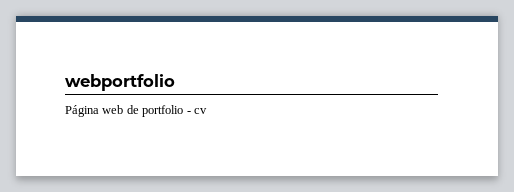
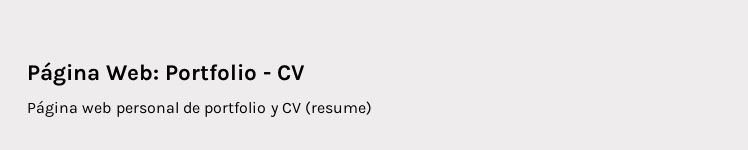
- webportfolio
+ Página Web: Portfolio - CV
- Página web de portfolio - cv
+ Página web personal de portfolio y CV (resume)

